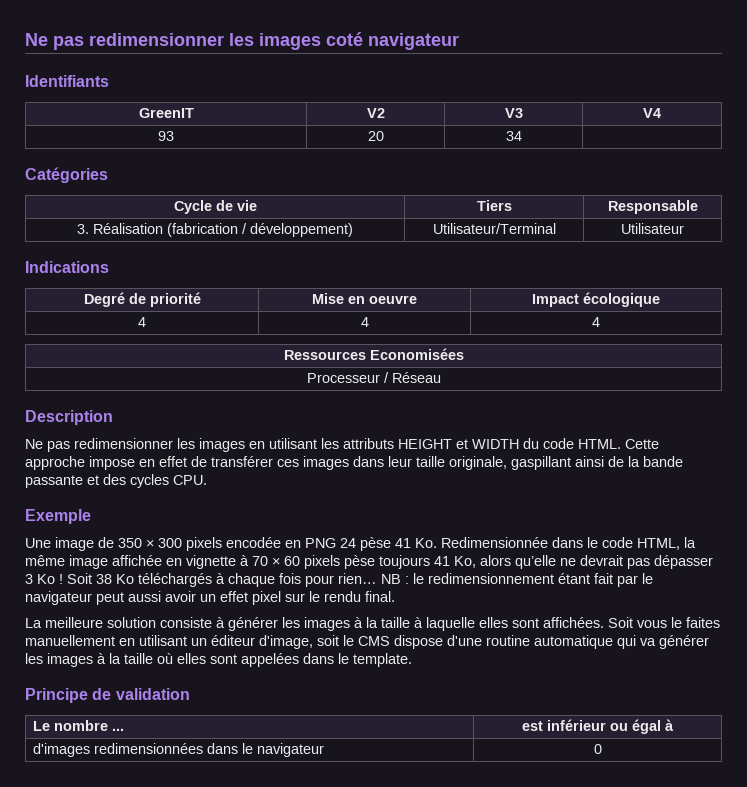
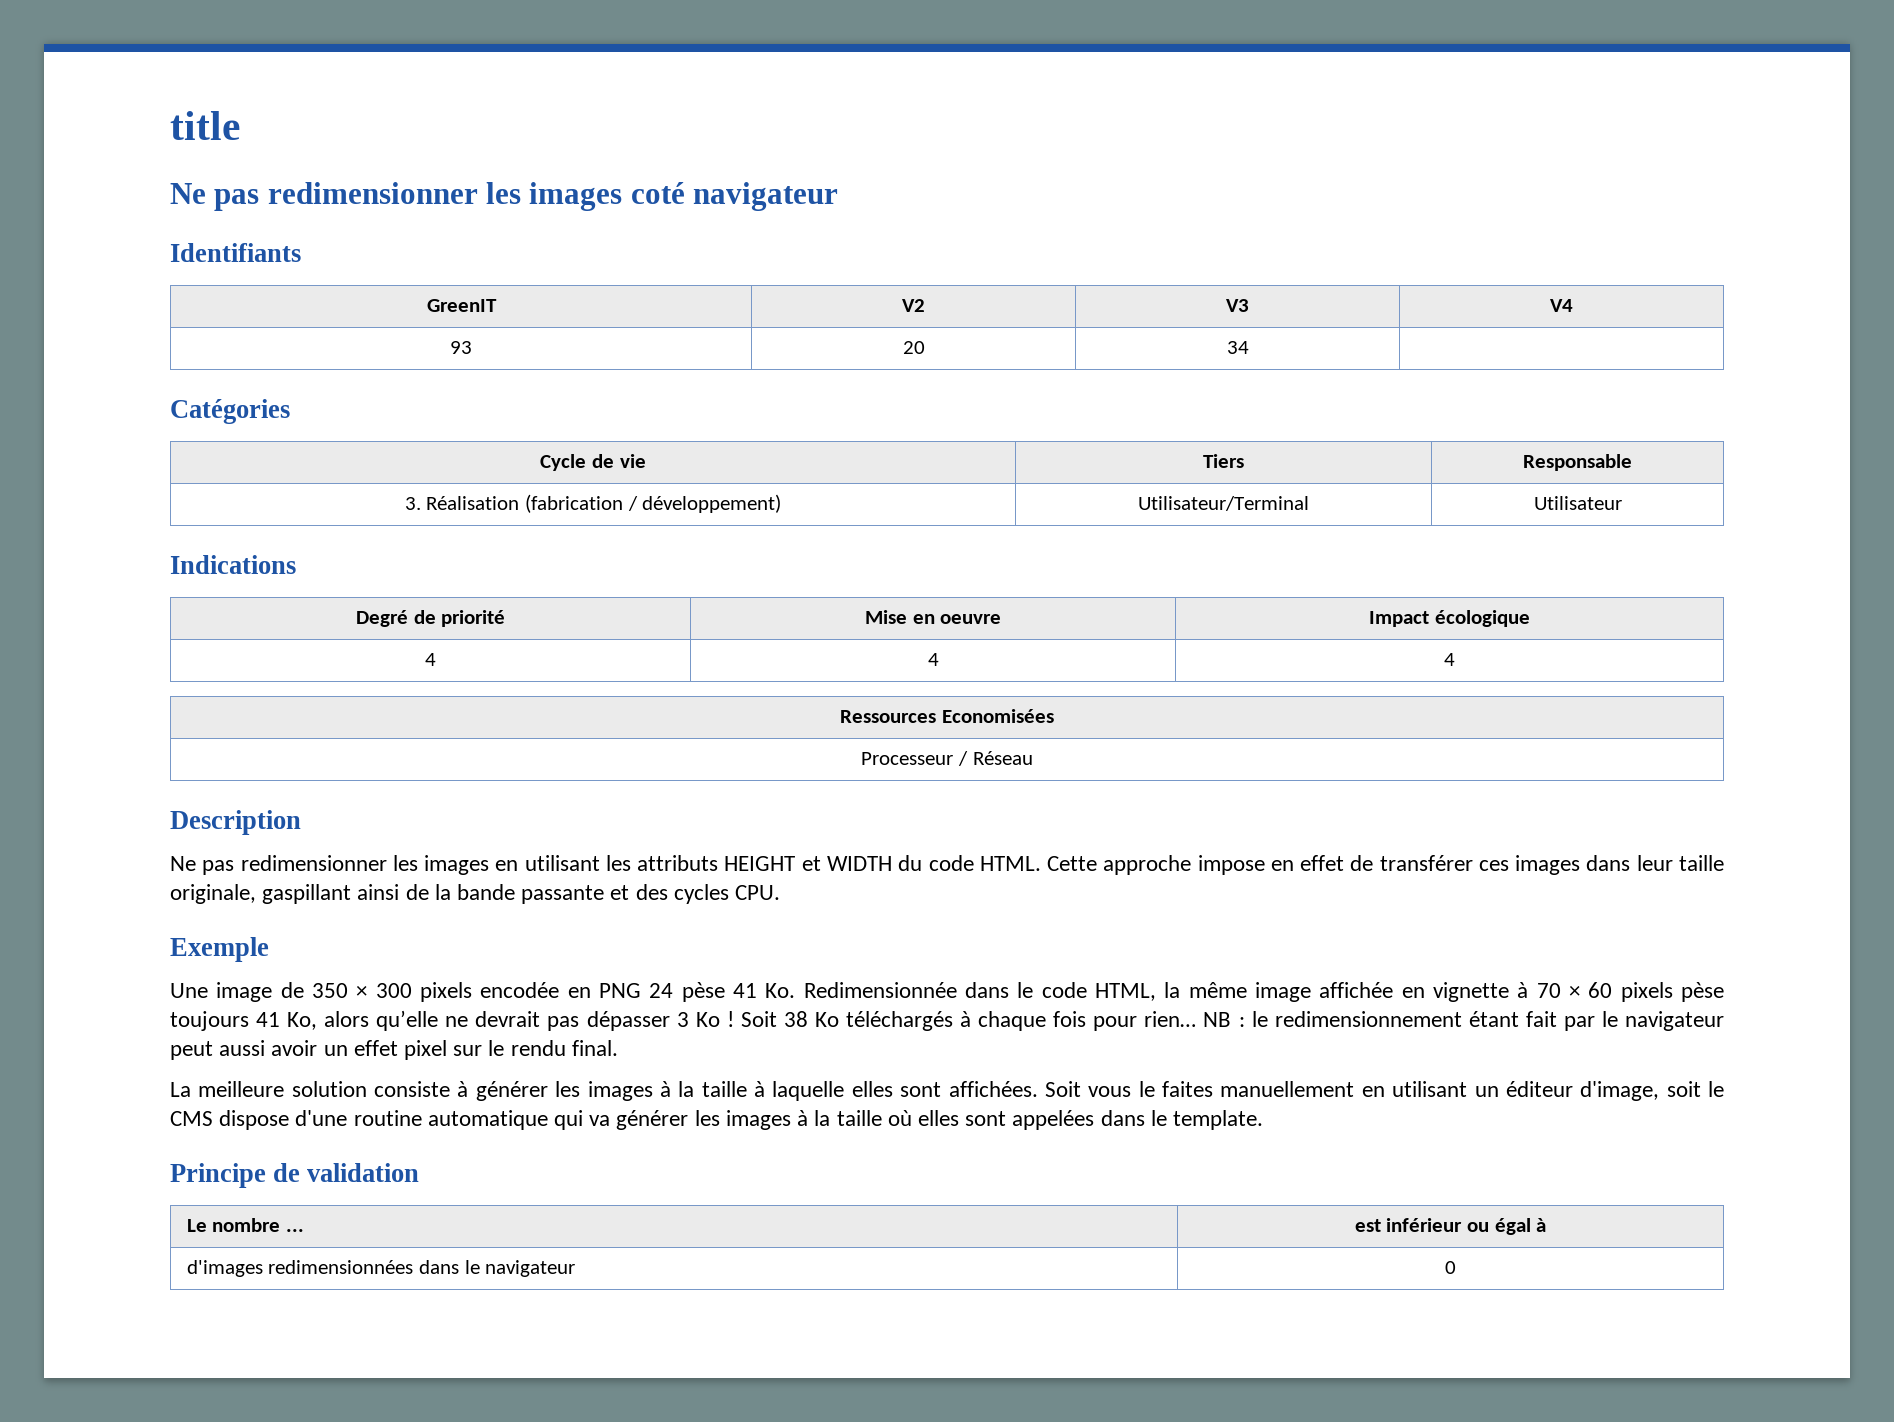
+ title

